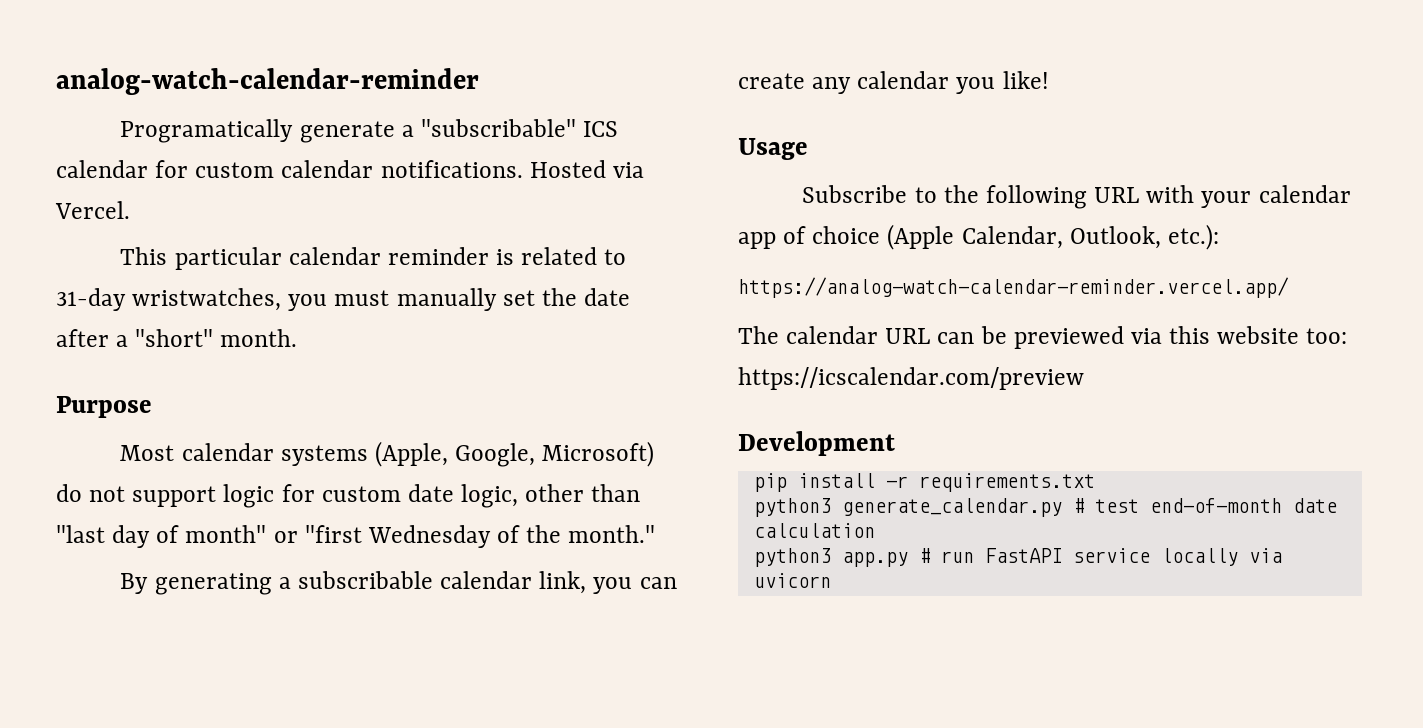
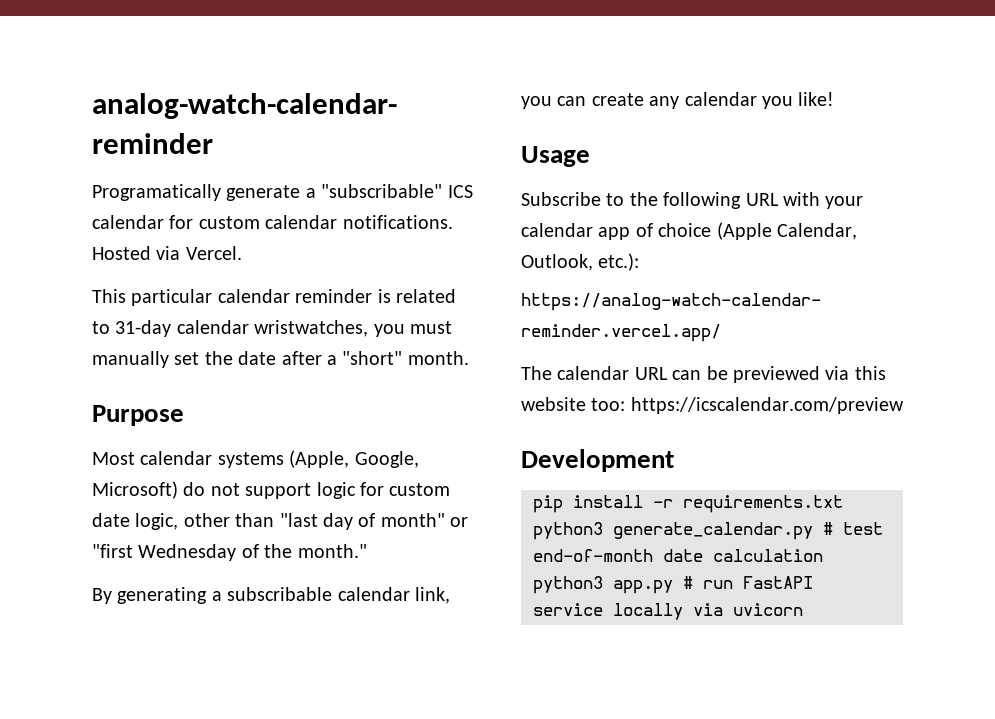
- This particular calendar reminder is related to 31-day wristwatches, you must manually set the date after a "short" month.
+ This particular calendar reminder is related to 31-day calendar wristwatches, you must manually set the date after a "short" month.

